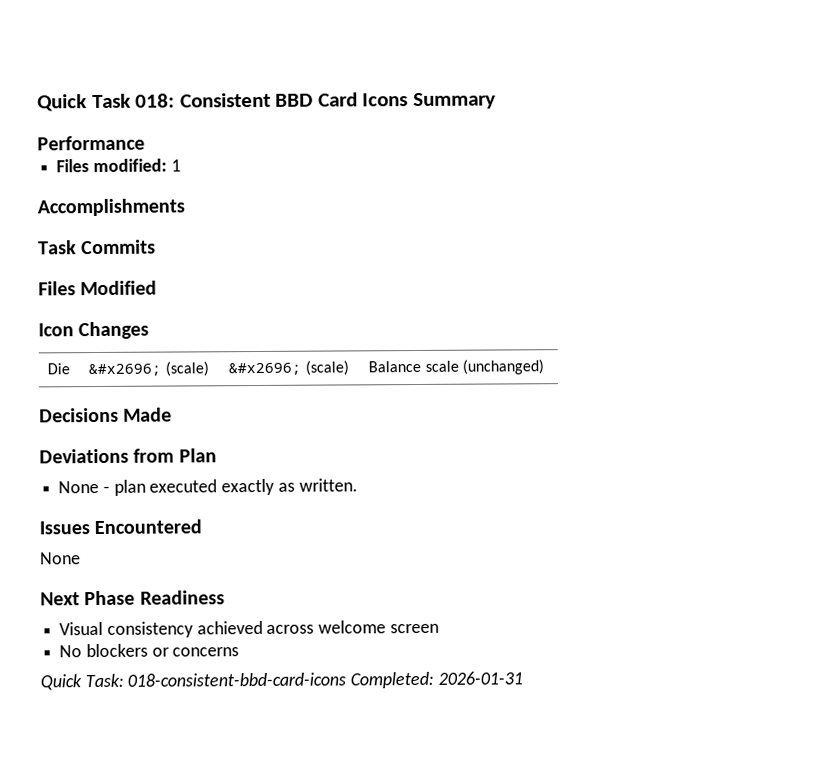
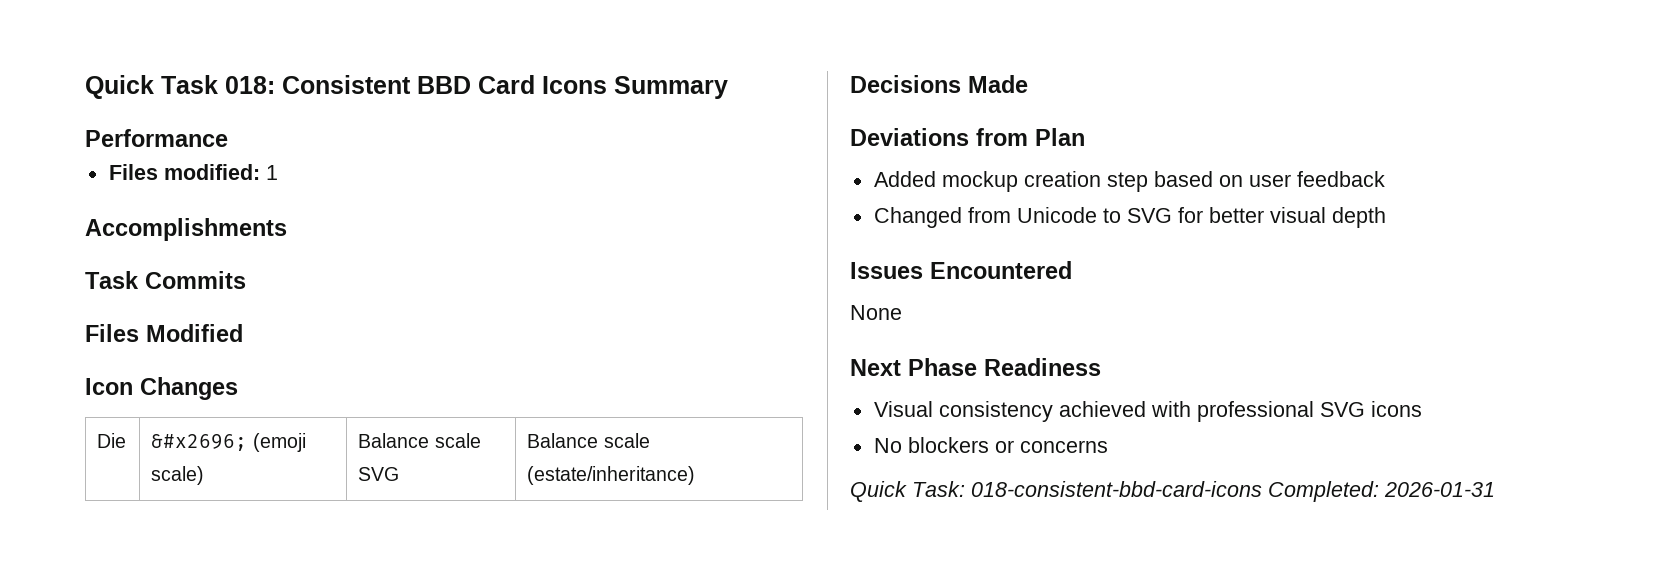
- Die | &#x2696; (scale) | &#x2696; (scale) | Balance scale (unchanged)
+ Die | &#x2696; (emoji scale) | Balance scale SVG | Balance scale (estate/inheritance)
- None - plan executed exactly as written.
+ Added mockup creation step based on user feedback
+ Changed from Unicode to SVG for better visual depth
- Visual consistency achieved across welcome screen
+ Visual consistency achieved with professional SVG icons

